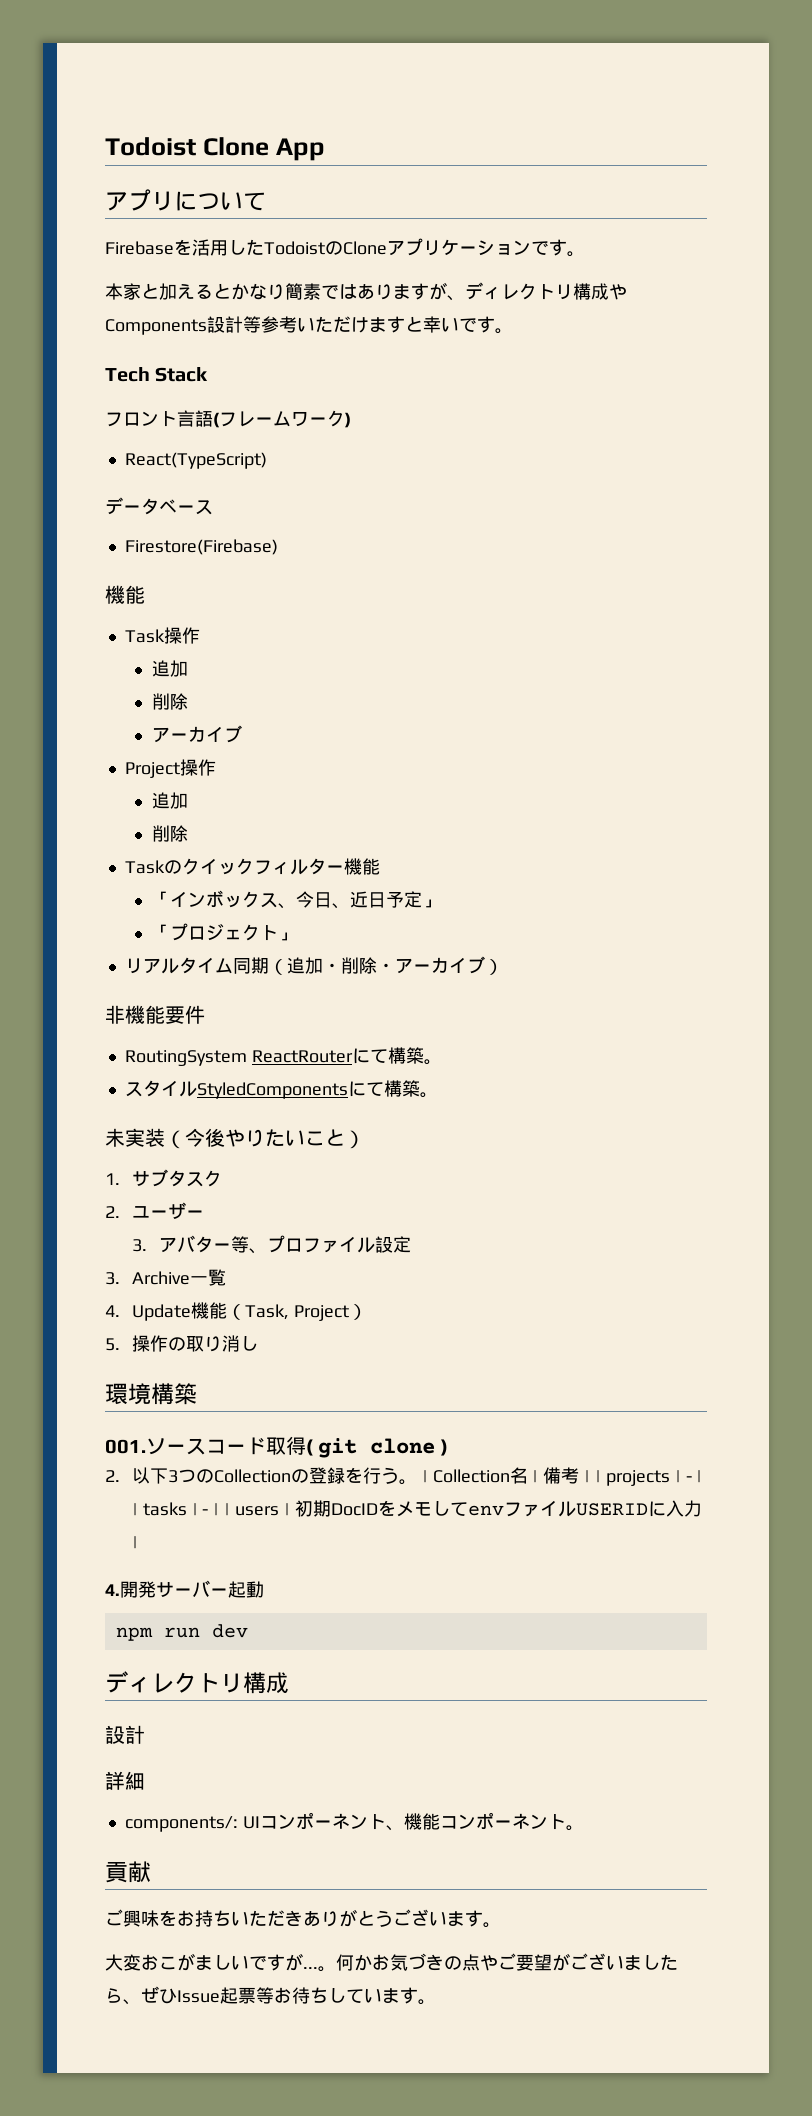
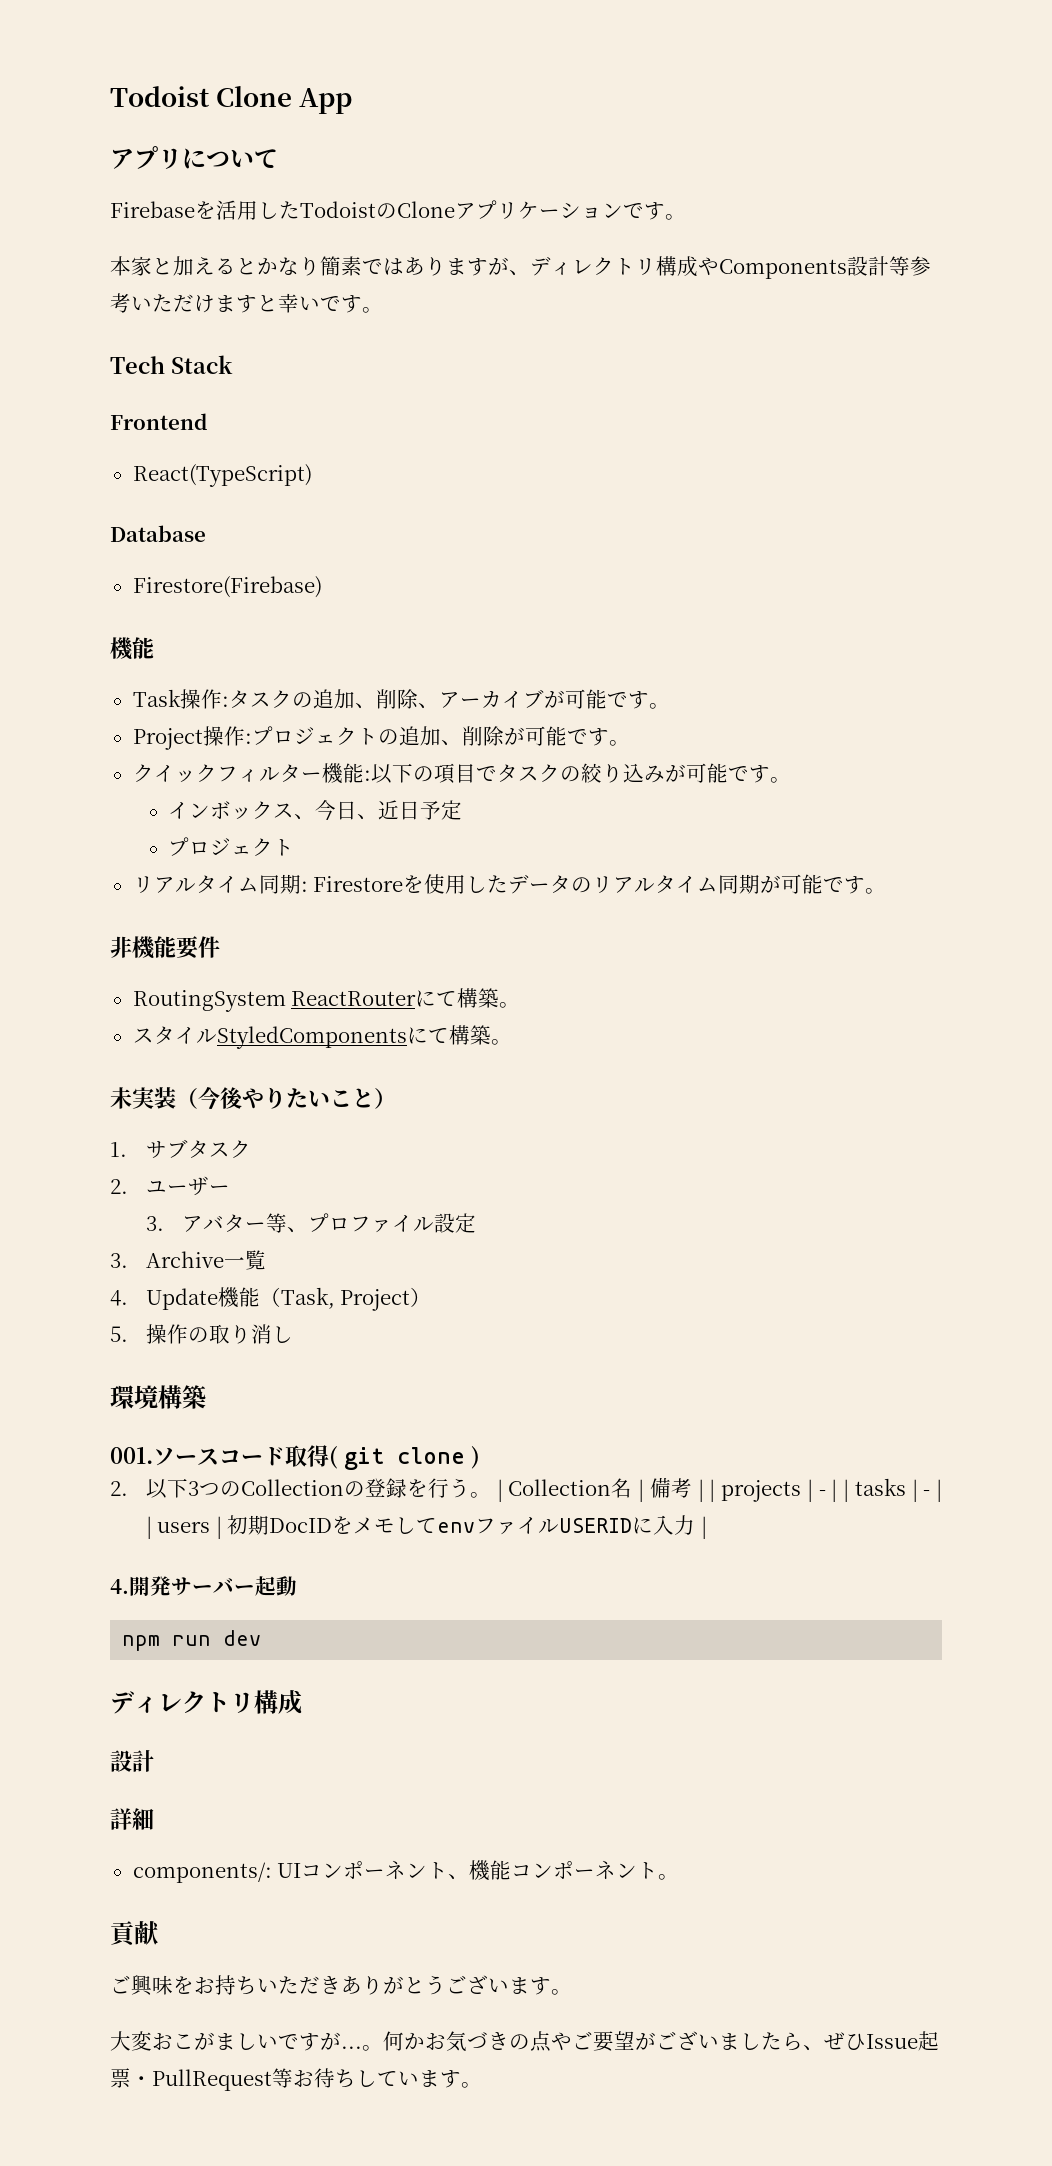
- フロント言語(フレームワーク)
+ Frontend
  React(TypeScript)
- データベース
+ Database
- Task操作
- 追加
- 削除
- アーカイブ
+ Task操作:タスクの追加、削除、アーカイブが可能です。
- Project操作
- 追加
- 削除
- Taskのクイックフィルター機能
- 「インボックス、今日、近日予定」
- 「プロジェクト」
- リアルタイム同期（追加・削除・アーカイブ）
+ Project操作:プロジェクトの追加、削除が可能です。
+ クイックフィルター機能:以下の項目でタスクの絞り込みが可能です。
+ インボックス、今日、近日予定
+ プロジェクト
+ リアルタイム同期: Firestoreを使用したデータのリアルタイム同期が可能です。
- 何かお気づきの点やご要望がございましたら、ぜひIssue起票等お待ちしています。
+ 何かお気づきの点やご要望がございましたら、ぜひIssue起票・PullRequest等お待ちしています。

